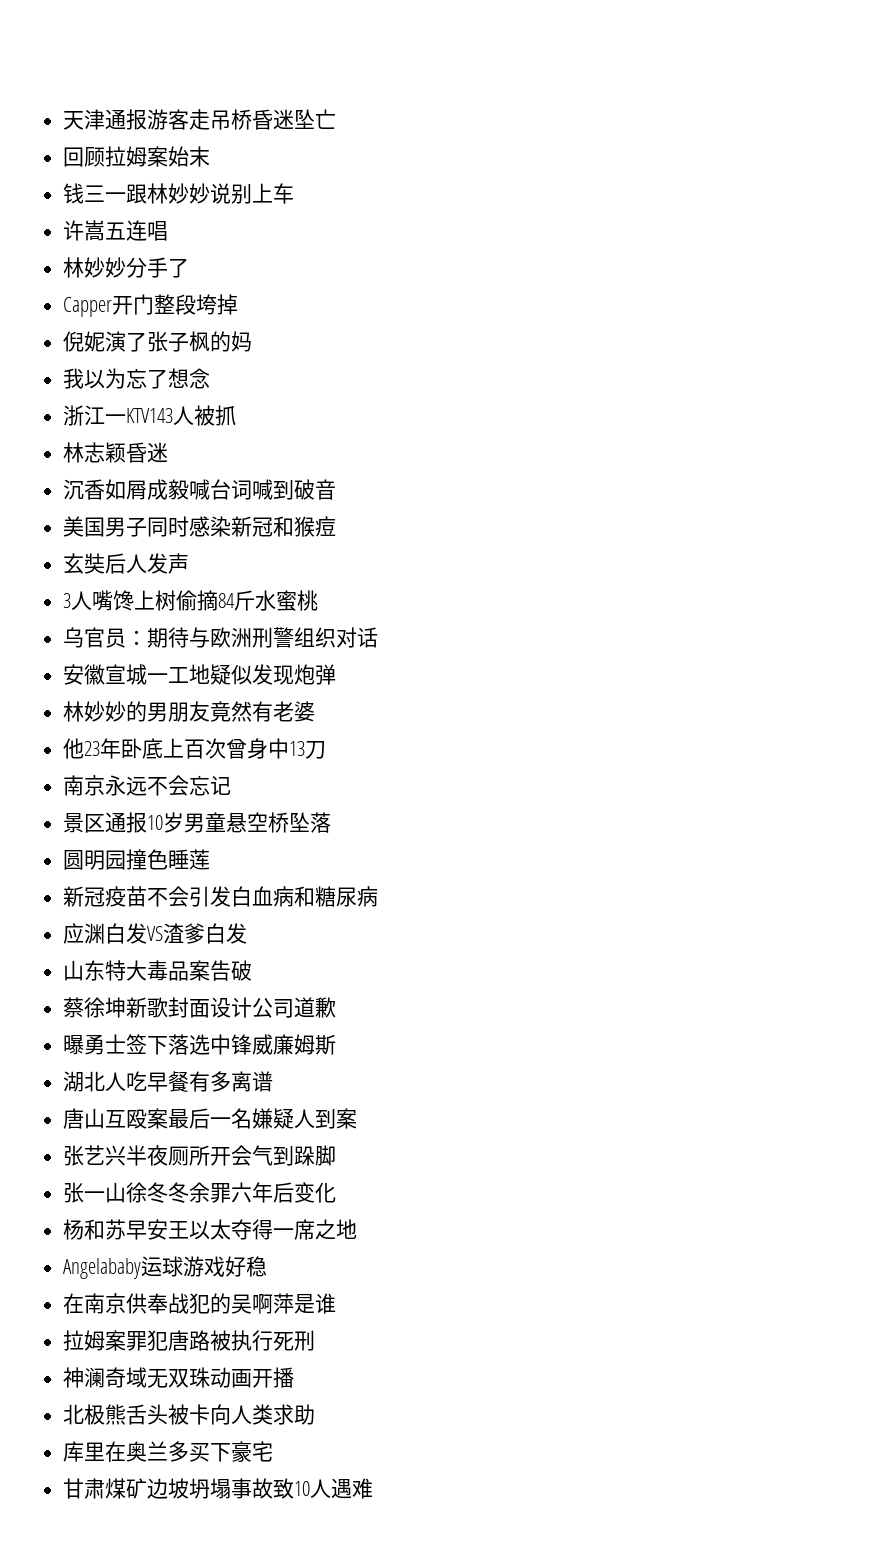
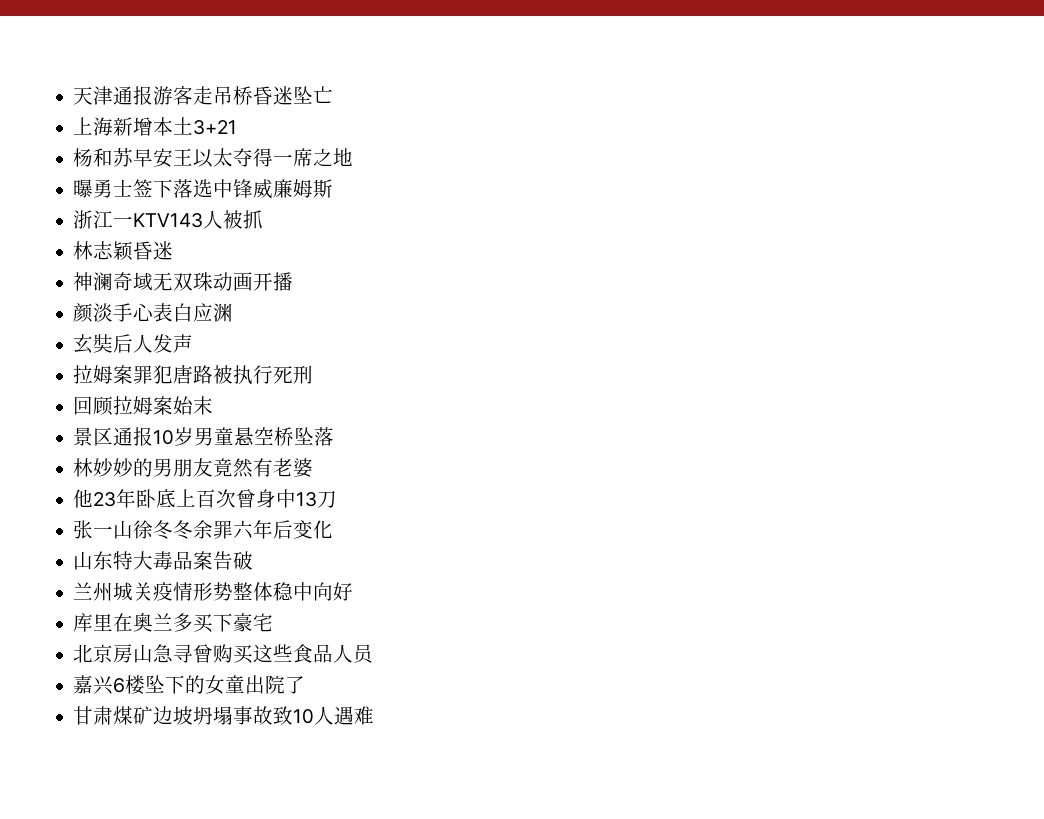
- 回顾拉姆案始末
- 钱三一跟林妙妙说别上车
- 许嵩五连唱
- 林妙妙分手了
- Capper开门整段垮掉
- 倪妮演了张子枫的妈
- 我以为忘了想念
+ 上海新增本土3+21
+ 杨和苏早安王以太夺得一席之地
+ 曝勇士签下落选中锋威廉姆斯
- 沉香如屑成毅喊台词喊到破音
- 美国男子同时感染新冠和猴痘
+ 神澜奇域无双珠动画开播
+ 颜淡手心表白应渊
  玄奘后人发声
- 3人嘴馋上树偷摘84斤水蜜桃
- 乌官员：期待与欧洲刑警组织对话
- 安徽宣城一工地疑似发现炮弹
+ 拉姆案罪犯唐路被执行死刑
+ 回顾拉姆案始末
+ 景区通报10岁男童悬空桥坠落
- 南京永远不会忘记
- 景区通报10岁男童悬空桥坠落
- 圆明园撞色睡莲
- 新冠疫苗不会引发白血病和糖尿病
- 应渊白发VS渣爹白发
- 山东特大毒品案告破
- 蔡徐坤新歌封面设计公司道歉
- 曝勇士签下落选中锋威廉姆斯
- 湖北人吃早餐有多离谱
- 唐山互殴案最后一名嫌疑人到案
- 张艺兴半夜厕所开会气到跺脚
- 杨和苏早安王以太夺得一席之地
- Angelababy运球游戏好稳
- 在南京供奉战犯的吴啊萍是谁
- 拉姆案罪犯唐路被执行死刑
- 神澜奇域无双珠动画开播
- 北极熊舌头被卡向人类求助
+ 山东特大毒品案告破
+ 兰州城关疫情形势整体稳中向好
+ 北京房山急寻曾购买这些食品人员
+ 嘉兴6楼坠下的女童出院了

